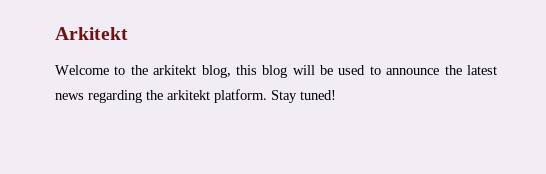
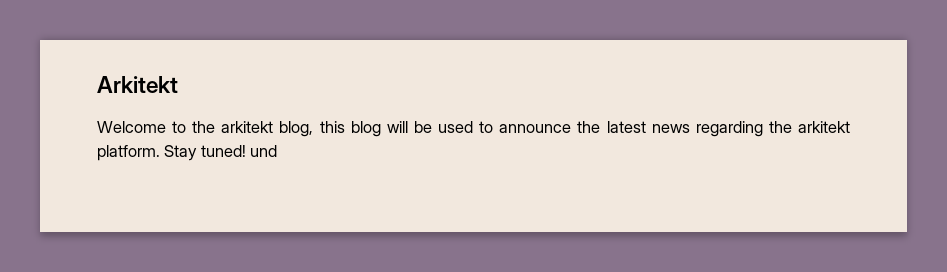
- Stay tuned!
+ Stay tuned! und

